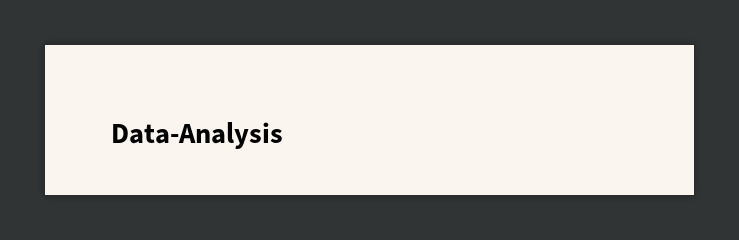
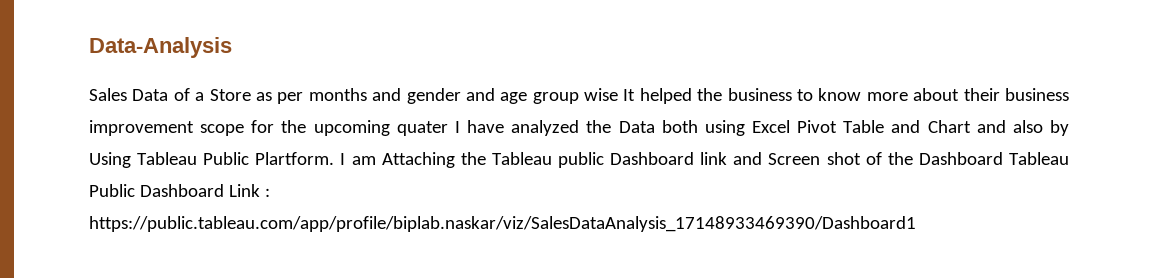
+ Sales Data of a Store as per months and gender and age group wise It helped the business to know more about their business improvement scope for the upcoming quater I have analyzed the Data both using Excel Pivot Table and Chart and also by Using Tableau Public Plartform. I am Attaching the Tableau public Dashboard link and Screen shot of the Dashboard Tableau Public Dashboard Link : https://public.tableau.com/app/profile/biplab.naskar/viz/SalesDataAnalysis_17148933469390/Dashboard1

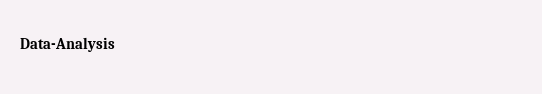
- Sales Data of a Store as per months and gender and age group wise It helped the business to know more about their business improvement scope for the upcoming quater I have analyzed the Data both using Excel Pivot Table and Chart and also by Using Tableau Public Plartform. I am Attaching the Tableau public Dashboard link and Screen shot of the Dashboard Tableau Public Dashboard Link : https://public.tableau.com/app/profile/biplab.naskar/viz/SalesDataAnalysis_17148933469390/Dashboard1

